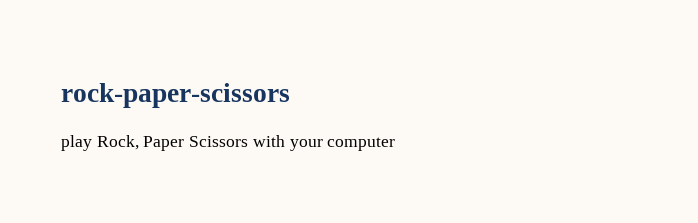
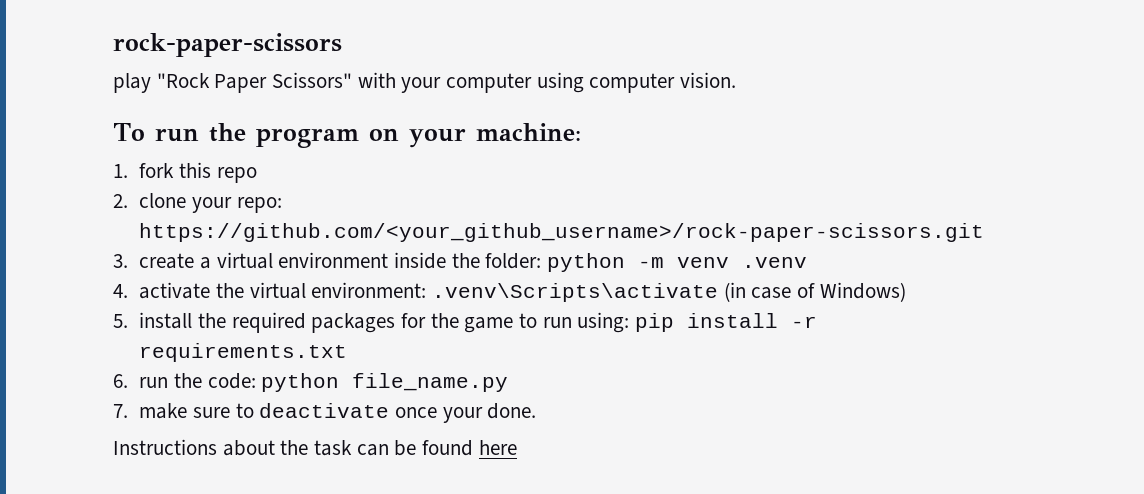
- play Rock, Paper Scissors with your computer
+ play "Rock Paper Scissors" with your computer using computer vision.
+ To run the program on your machine:
+ 1. fork this repo
+ 2. clone your repo: https://github.com/<your_github_username>/rock-paper-scissors.git
+ 3. create a virtual environment inside the folder: python -m venv .venv
+ 4. activate the virtual environment: .venv\Scripts\activate (in case of Windows)
+ 5. install the required packages for the game to run using: pip install -r requirements.txt
+ 6. run the code: python file_name.py
+ 7. make sure to deactivate once your done.
+ Instructions about the task can be found here

